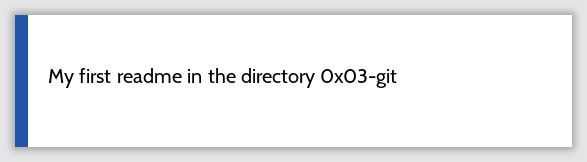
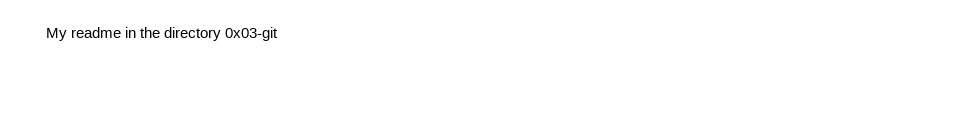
- My first readme in the directory 0x03-git
+ My readme in the directory 0x03-git

